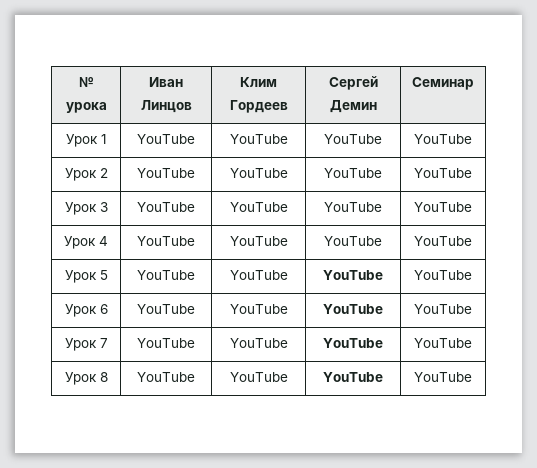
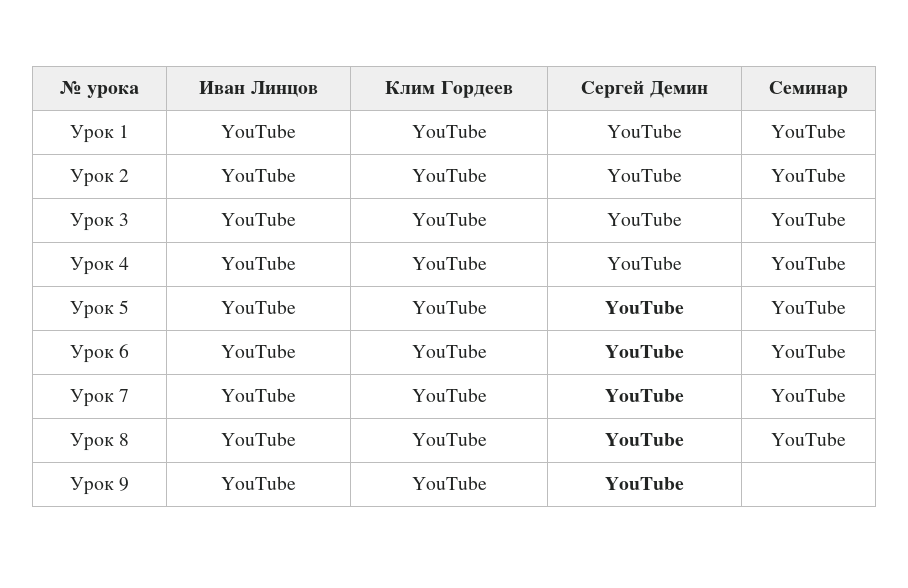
+ Урок 9 | YouTube | YouTube | YouTube |

